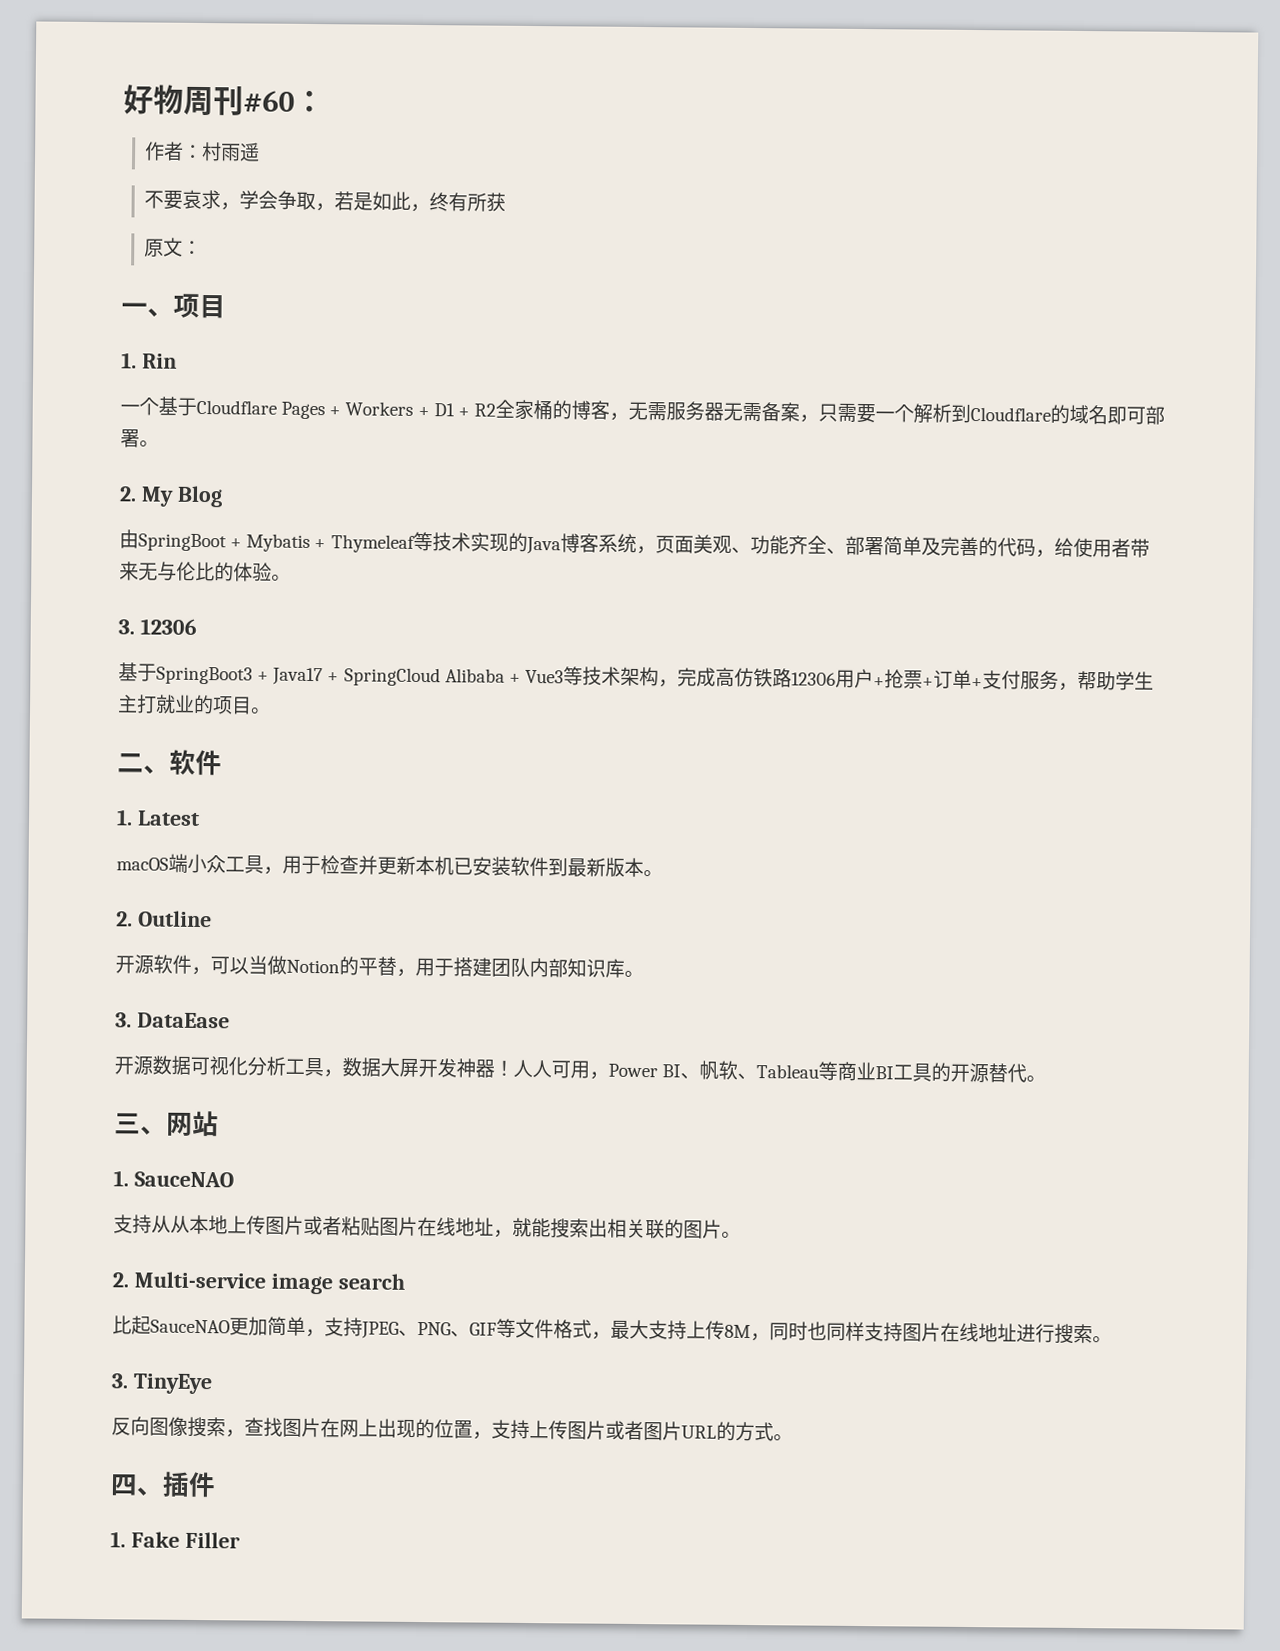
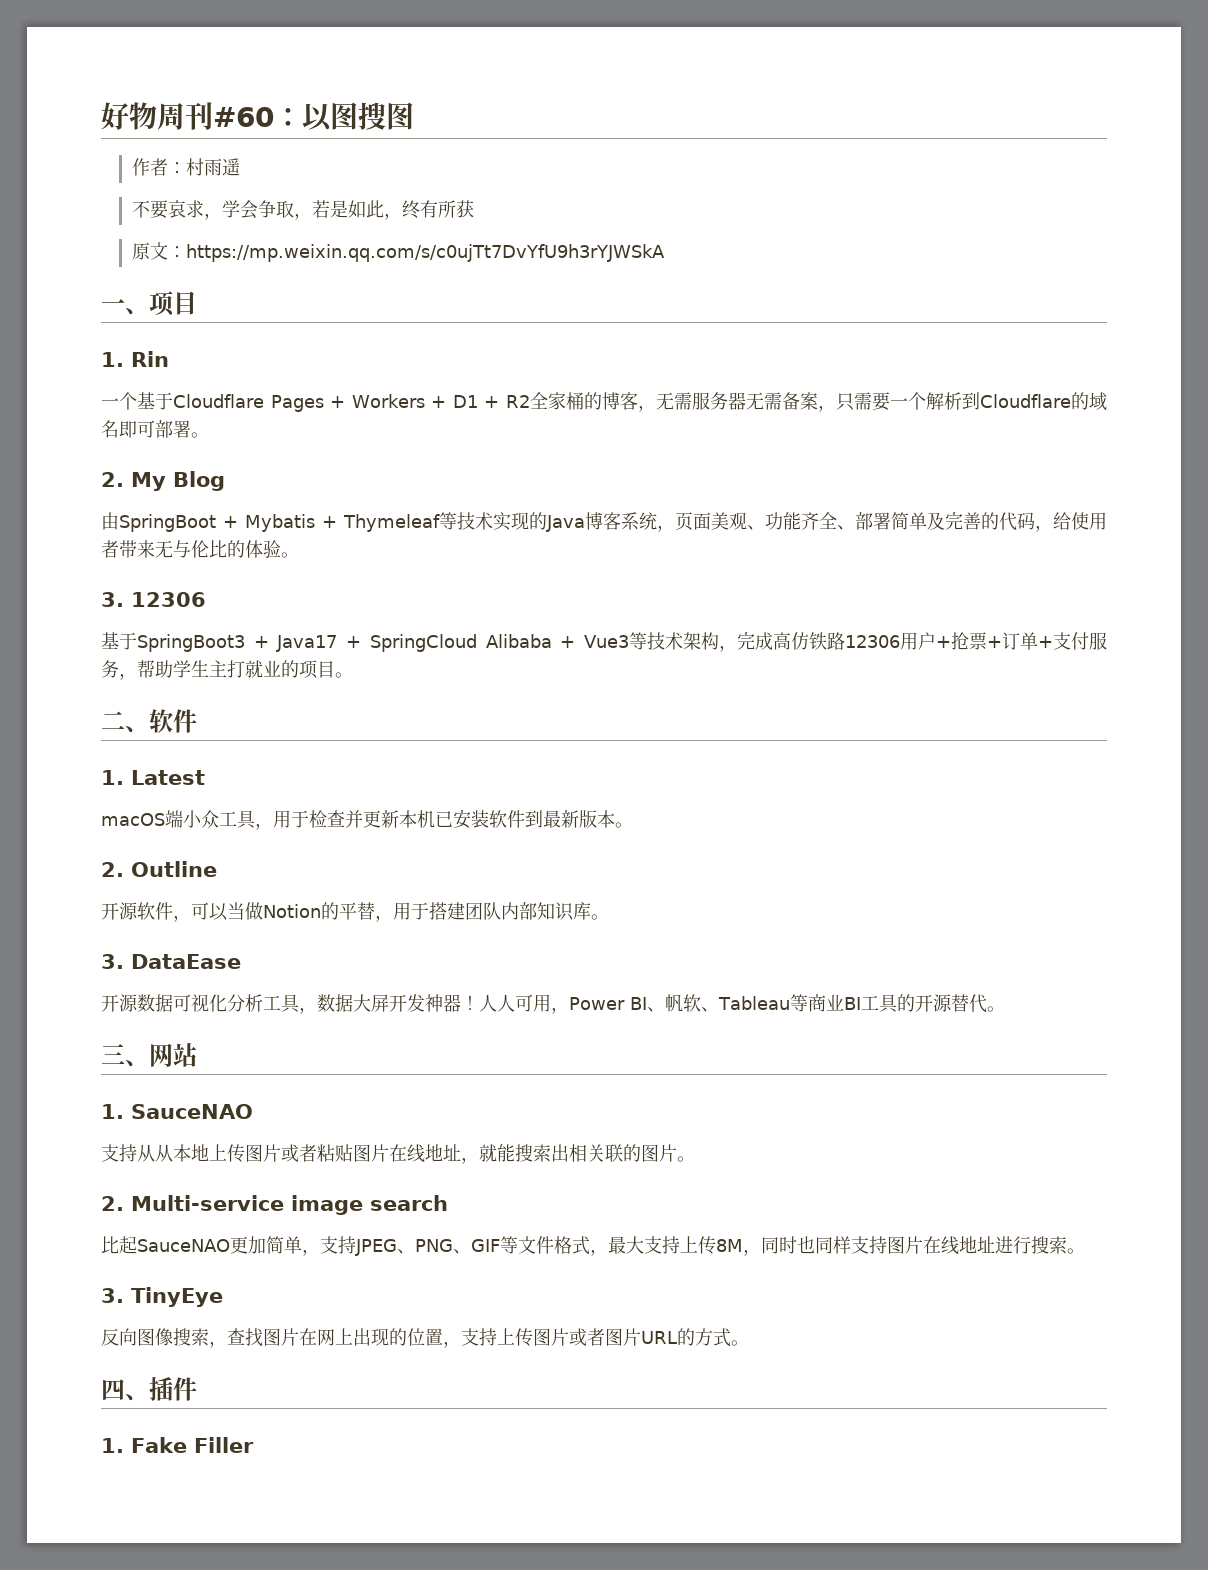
- 好物周刊#60：
+ 好物周刊#60：以图搜图
- 原文：
+ 原文：https://mp.weixin.qq.com/s/c0ujTt7DvYfU9h3rYJWSkA

